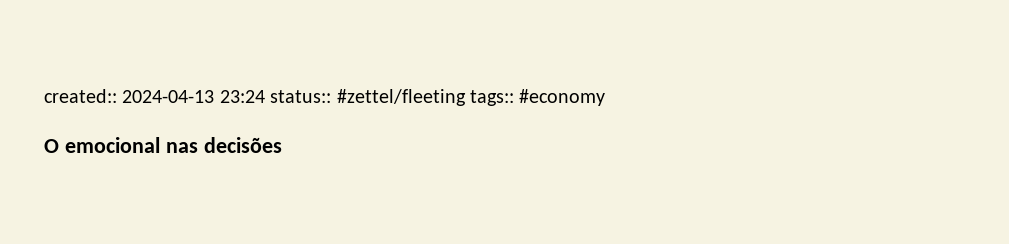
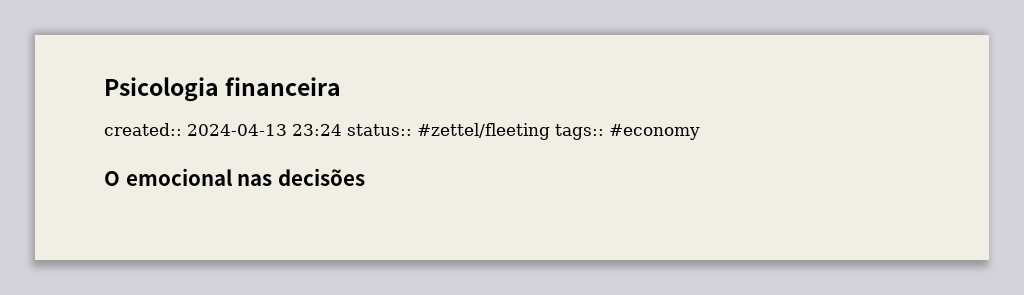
+ Psicologia financeira

